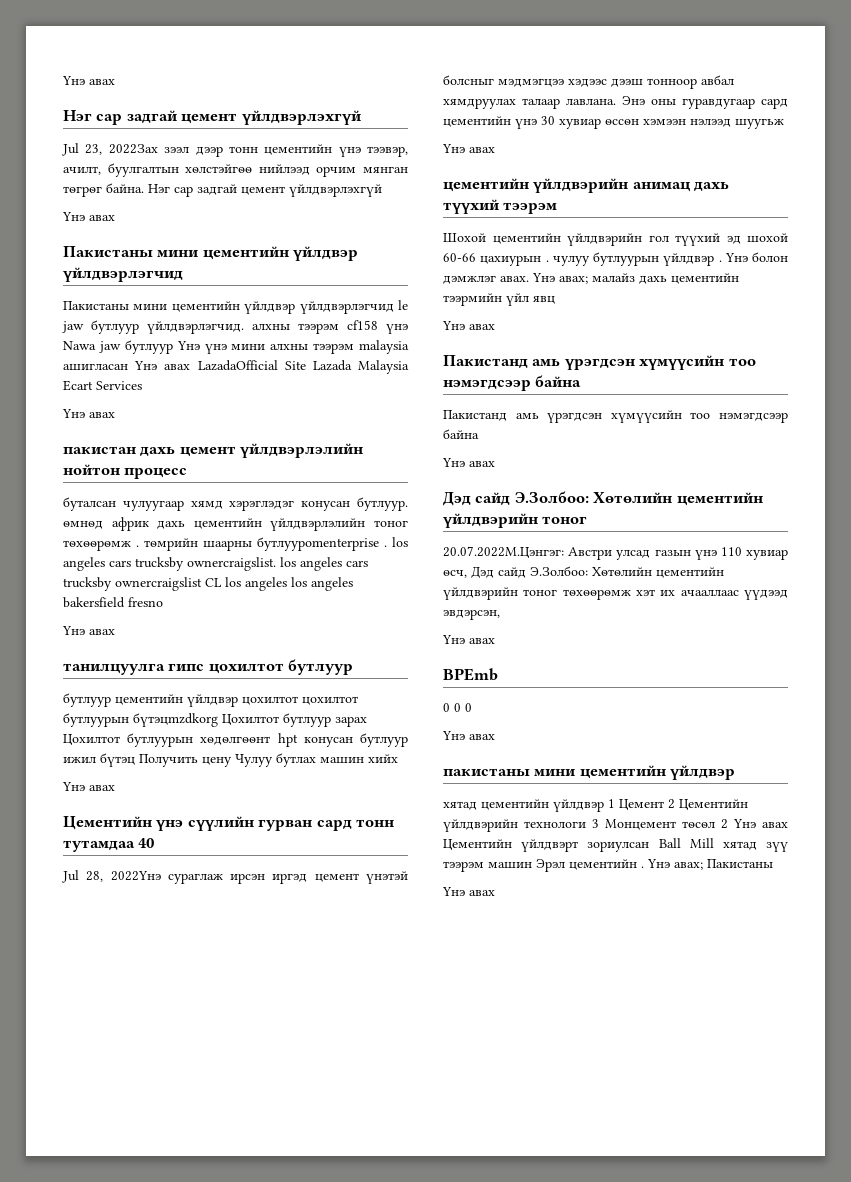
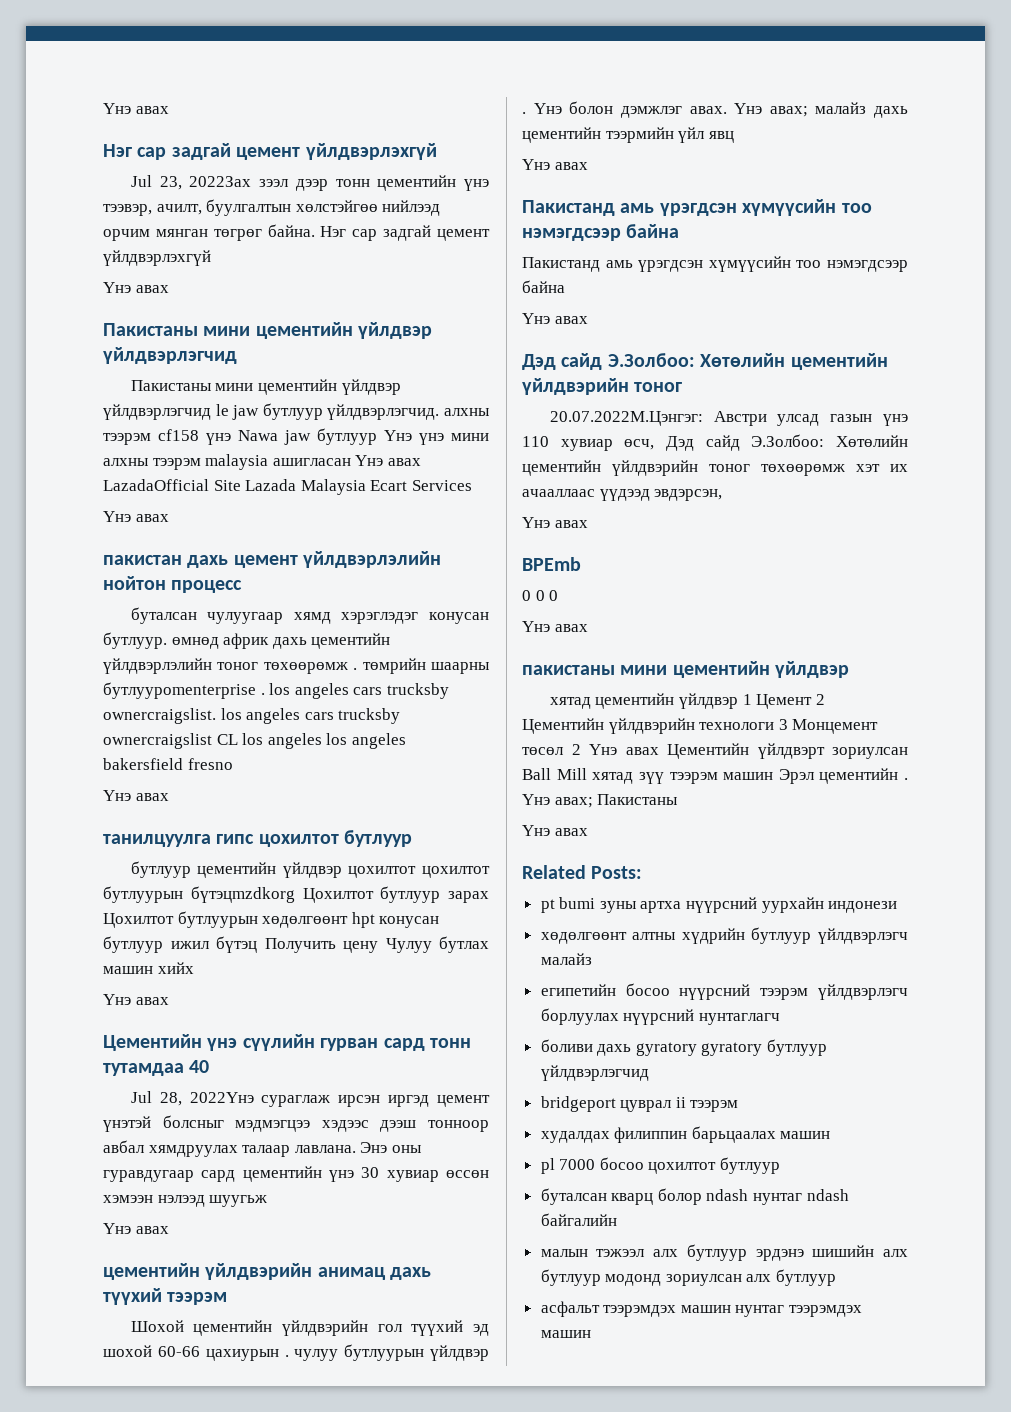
+ Related Posts:
+ pt bumi зуны артха нүүрсний уурхайн индонези
+ хөдөлгөөнт алтны хүдрийн бутлуур үйлдвэрлэгч малайз
+ египетийн босоо нүүрсний тээрэм үйлдвэрлэгч борлуулах нүүрсний нунтаглагч
+ боливи дахь gyratory gyratory бутлуур үйлдвэрлэгчид
+ bridgeport цуврал ii тээрэм
+ худалдах филиппин барьцаалах машин
+ pl 7000 босоо цохилтот бутлуур
+ буталсан кварц болор ndash нунтаг ndash байгалийн
+ малын тэжээл алх бутлуур эрдэнэ шишийн алх бутлуур модонд зориулсан алх бутлуур
+ асфальт тээрэмдэх машин нунтаг тээрэмдэх машин

